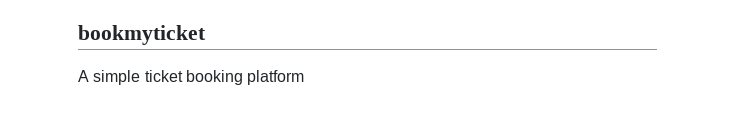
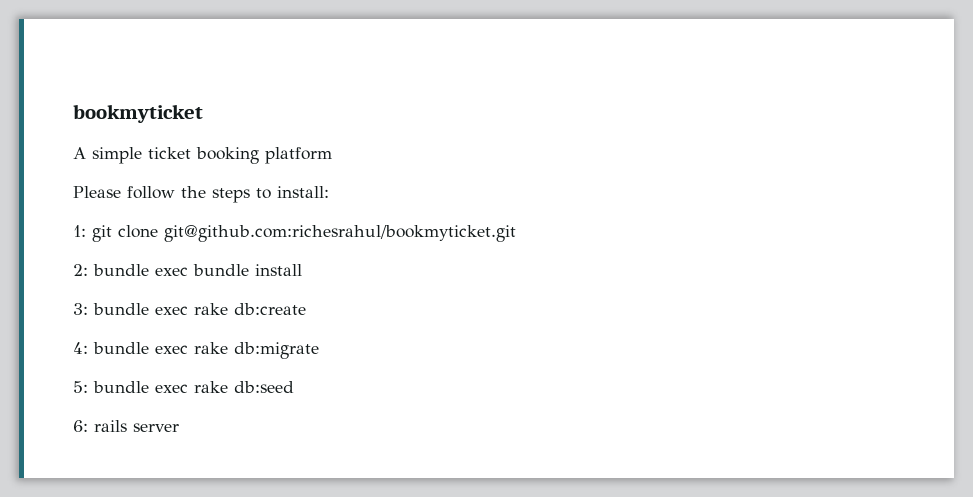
+ Please follow the steps to install:
+ 1: git clone git@github.com:richesrahul/bookmyticket.git
+ 2: bundle exec bundle install
+ 3: bundle exec rake db:create
+ 4: bundle exec rake db:migrate
+ 5: bundle exec rake db:seed
+ 6: rails server

